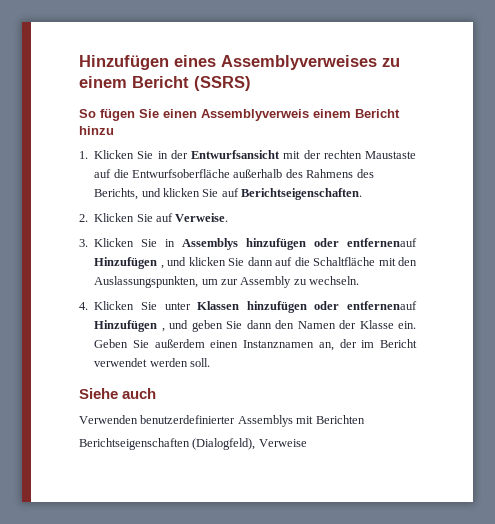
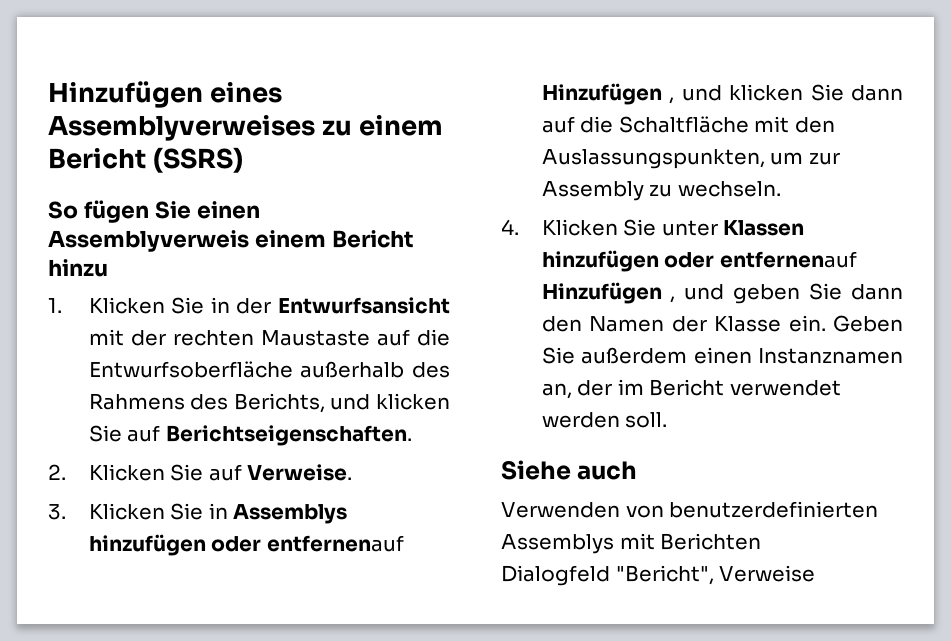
- Verwenden benutzerdefinierter Assemblys mit Berichten
+ Verwenden von benutzerdefinierten Assemblys mit Berichten
- Berichtseigenschaften (Dialogfeld), Verweise
+ Dialogfeld "Bericht", Verweise

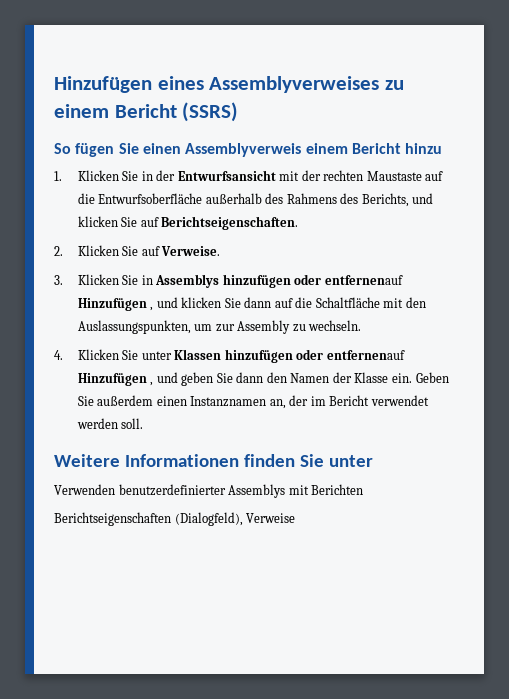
- Siehe auch
+ Weitere Informationen finden Sie unter
- Verwenden von benutzerdefinierten Assemblys mit Berichten
+ Verwenden benutzerdefinierter Assemblys mit Berichten
- Dialogfeld "Bericht", Verweise
+ Berichtseigenschaften (Dialogfeld), Verweise

